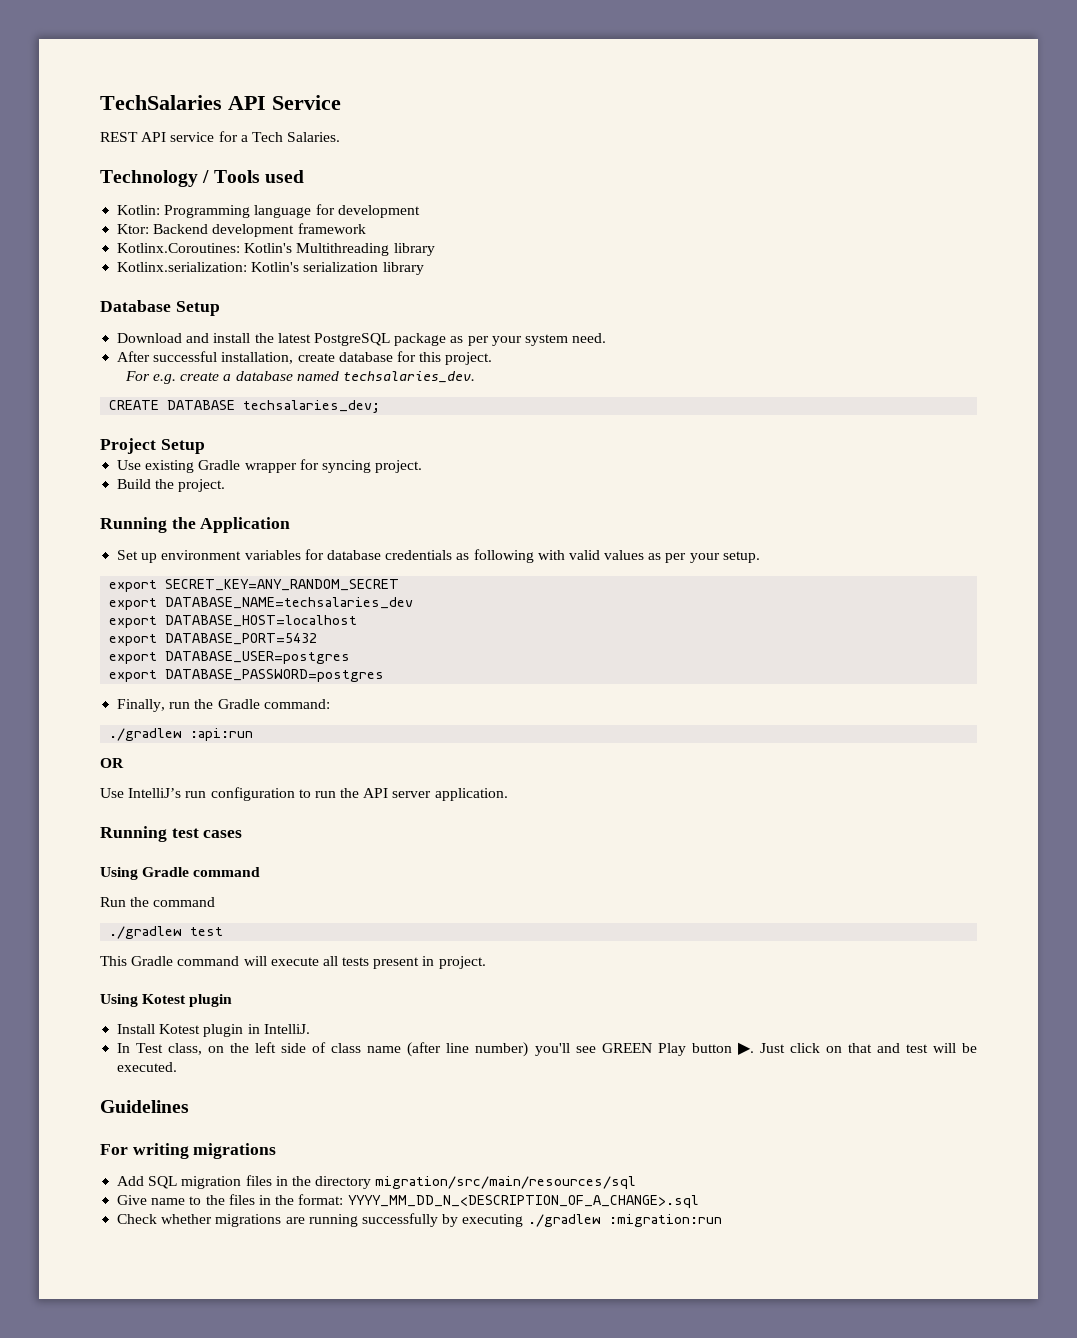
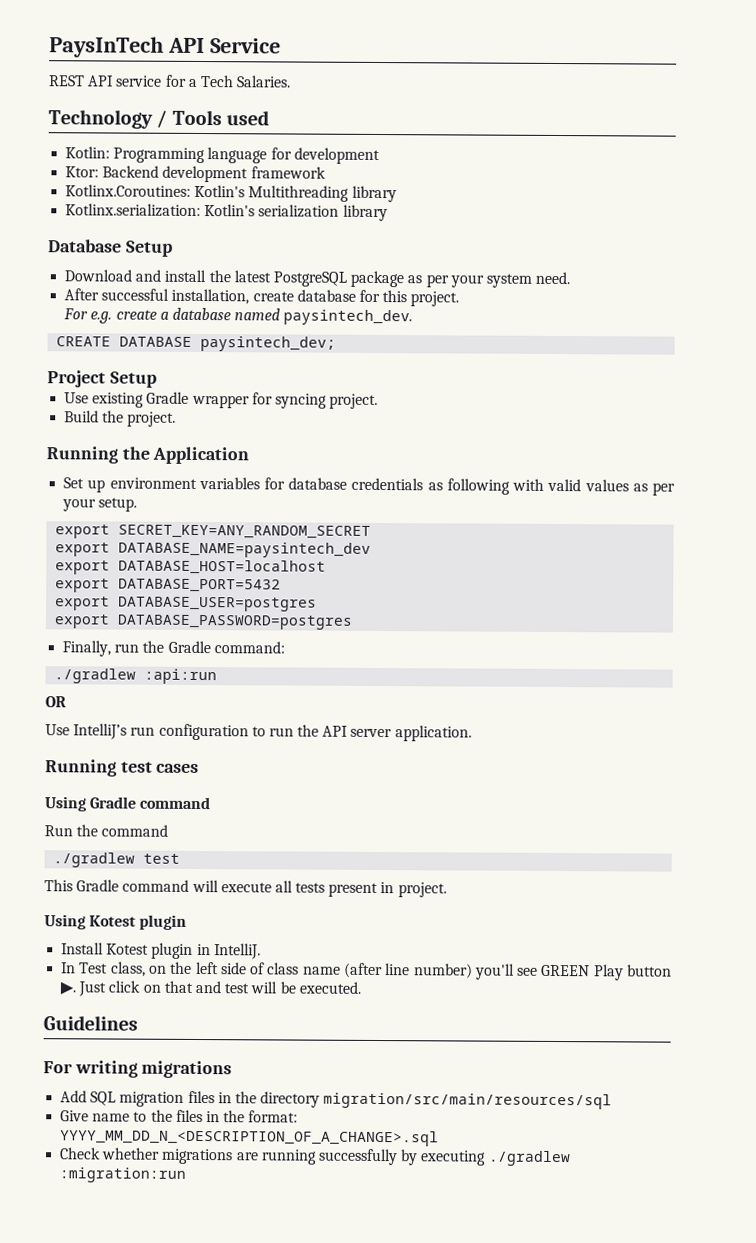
- TechSalaries API Service
+ PaysInTech API Service
- For e.g. create a database named techsalaries_dev.
+ For e.g. create a database named paysintech_dev.
- CREATE DATABASE techsalaries_dev;
+ CREATE DATABASE paysintech_dev;
- export DATABASE_NAME=techsalaries_dev
+ export DATABASE_NAME=paysintech_dev

